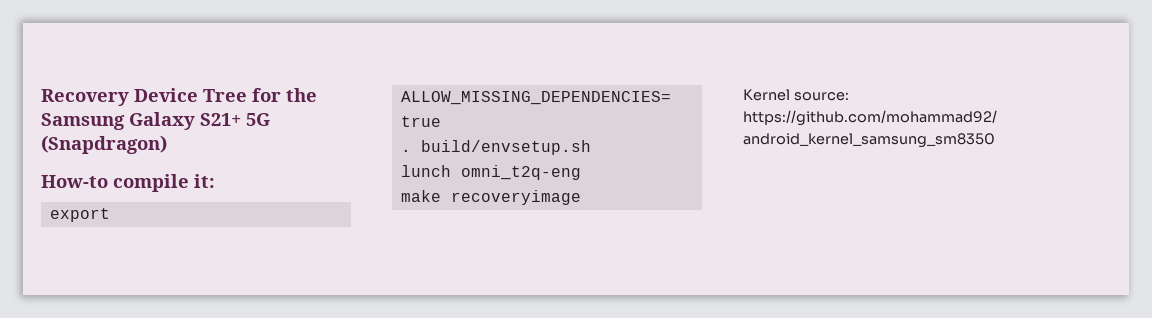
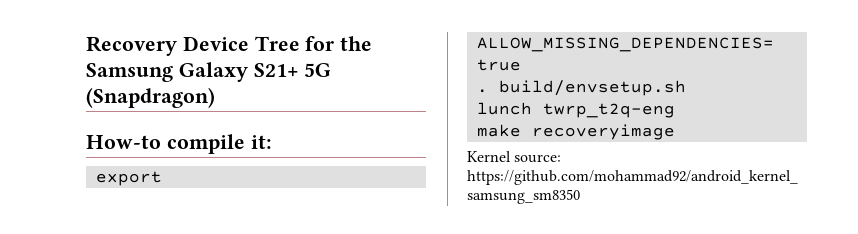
- lunch omni_t2q-eng
+ lunch twrp_t2q-eng

